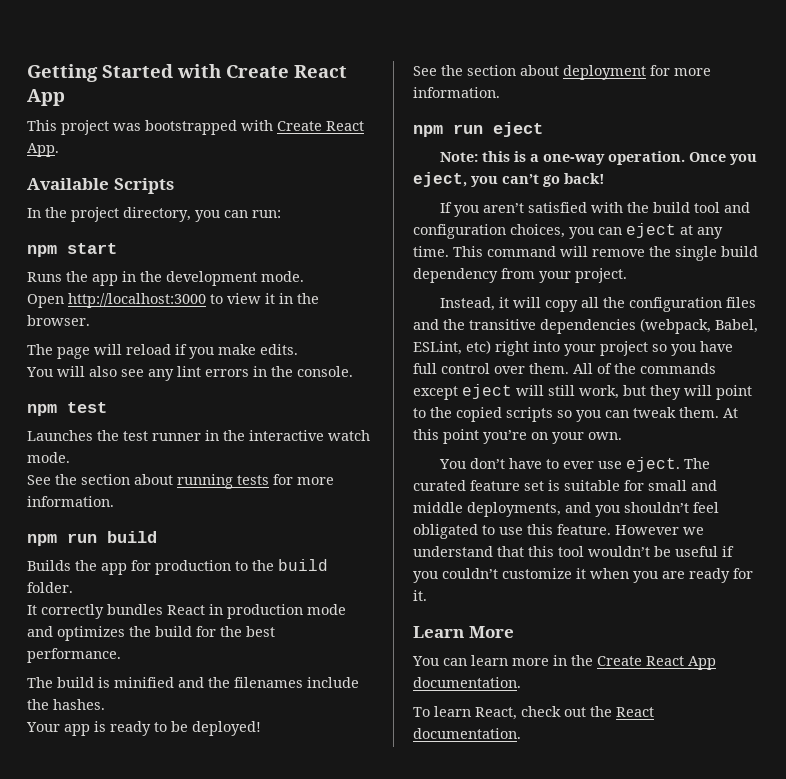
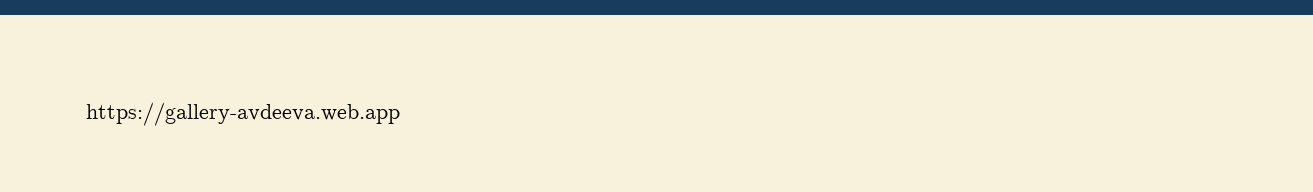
- Getting Started with Create React App
- This project was bootstrapped with Create React App.
- Available Scripts
- In the project directory, you can run:
- npm start
- Runs the app in the development mode.
- Open http://localhost:3000 to view it in the browser.
- The page will reload if you make edits.
- You will also see any lint errors in the console.
- npm test
- Launches the test runner in the interactive watch mode.
- See the section about running tests for more information.
- npm run build
- Builds the app for production to the build folder.
- It correctly bundles React in production mode and optimizes the build for the best performance.
- The build is minified and the filenames include the hashes.
- Your app is ready to be deployed!
- See the section about deployment for more information.
- npm run eject
- Note: this is a one-way operation. Once you eject, you can’t go back!
- If you aren’t satisfied with the build tool and configuration choices, you can eject at any time. This command will remove the single build dependency from your project.
- Instead, it will copy all the configuration files and the transitive dependencies (webpack, Babel, ESLint, etc) right into your project so you have full control over them. All of the commands except eject will still work, but they will point to the copied scripts so you can tweak them. At this point you’re on your own.
- You don’t have to ever use eject. The curated feature set is suitable for small and middle deployments, and you shouldn’t feel obligated to use this feature. However we understand that this tool wouldn’t be useful if you couldn’t customize it when you are ready for it.
- Learn More
- You can learn more in the Create React App documentation.
- To learn React, check out the React documentation.
+ https://gallery-avdeeva.web.app

